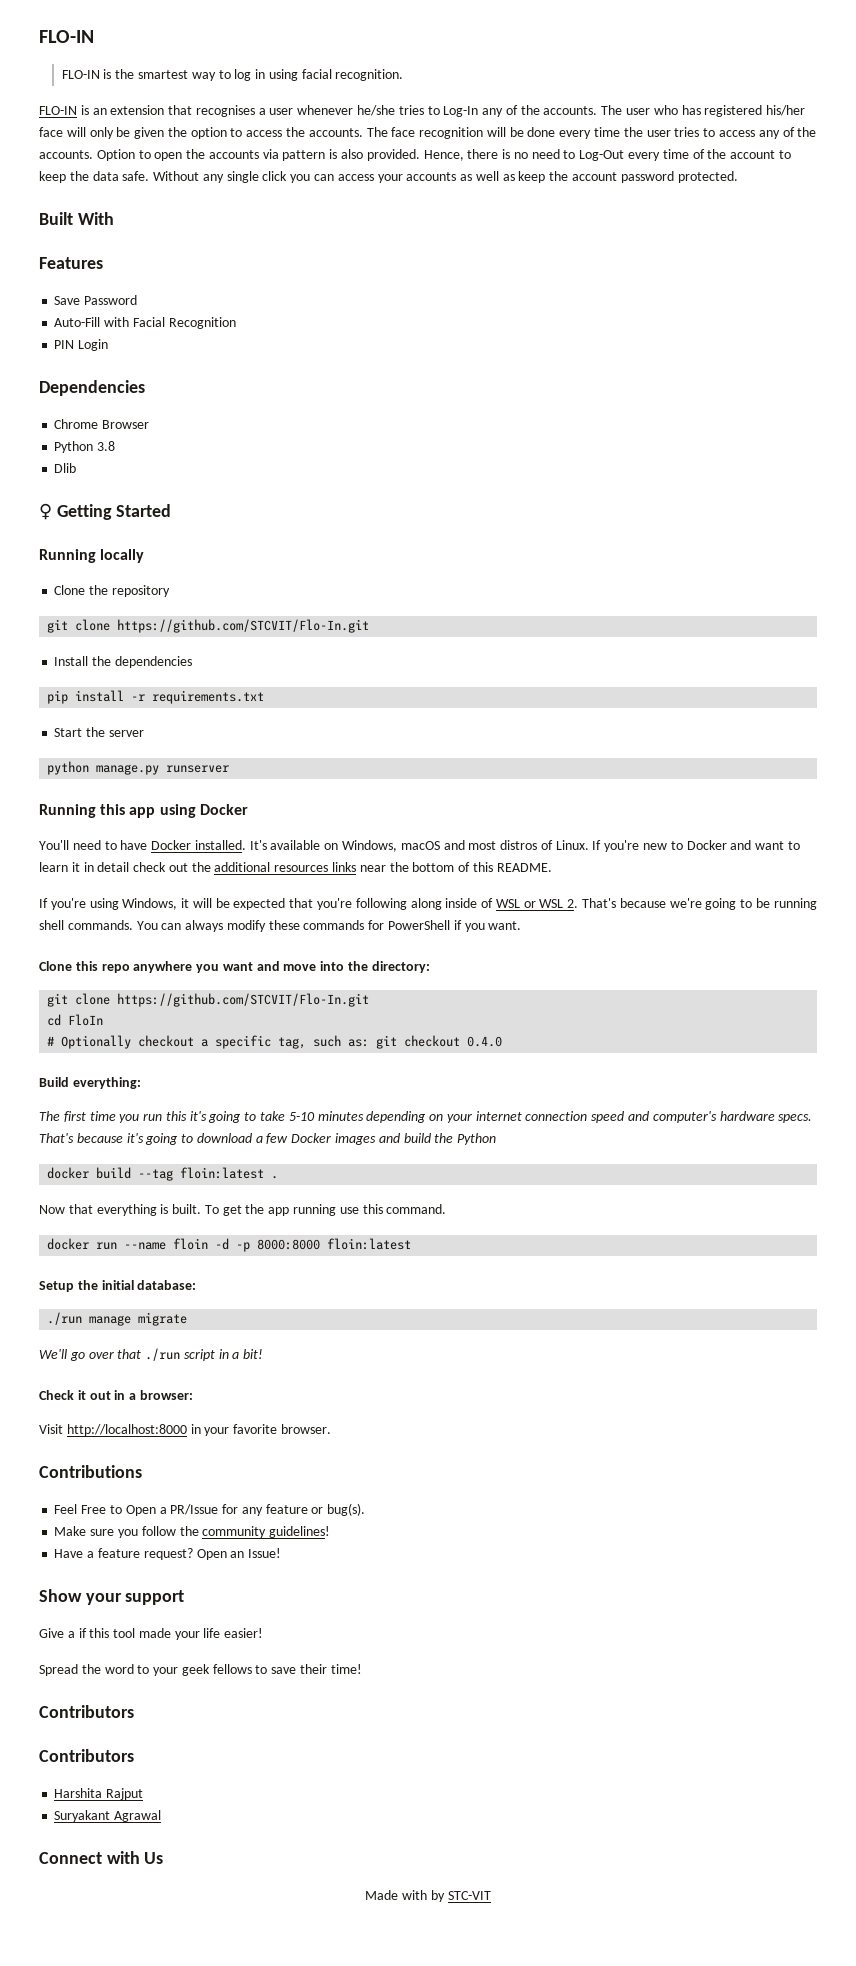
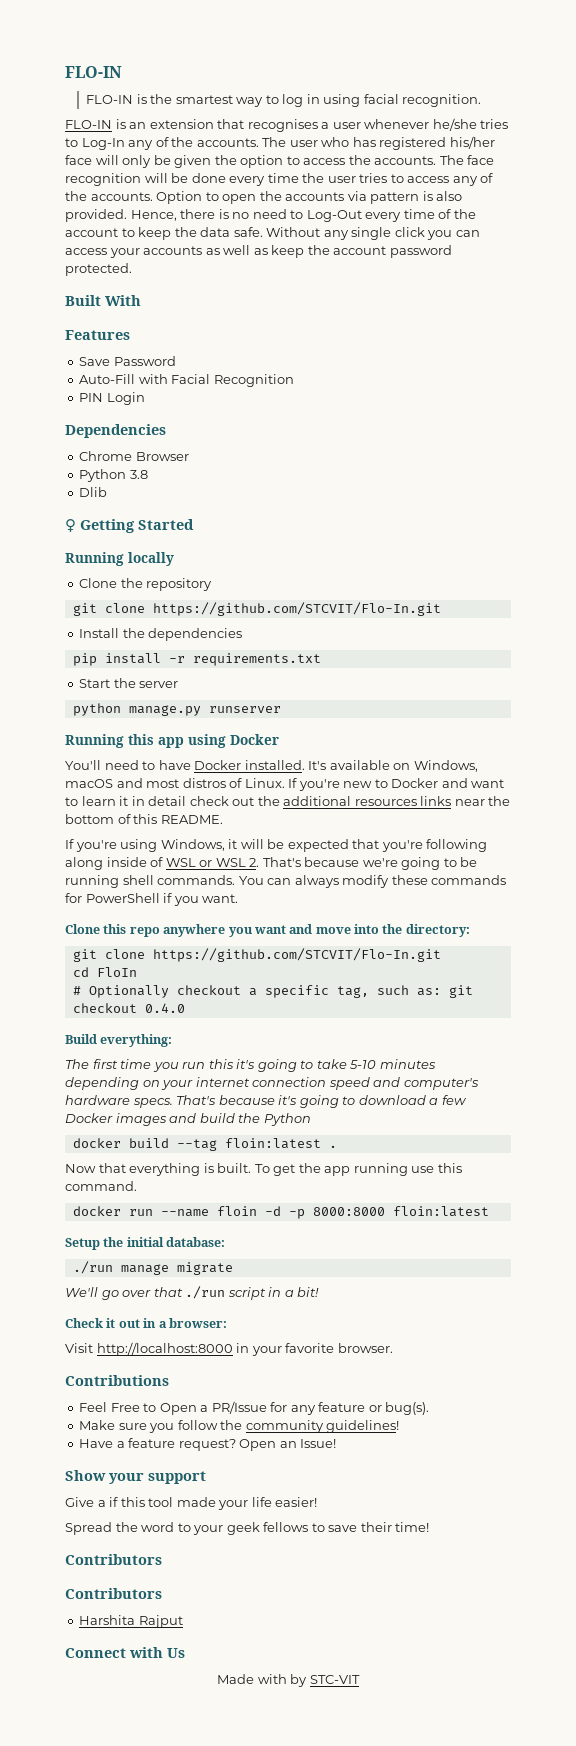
- Suryakant Agrawal

